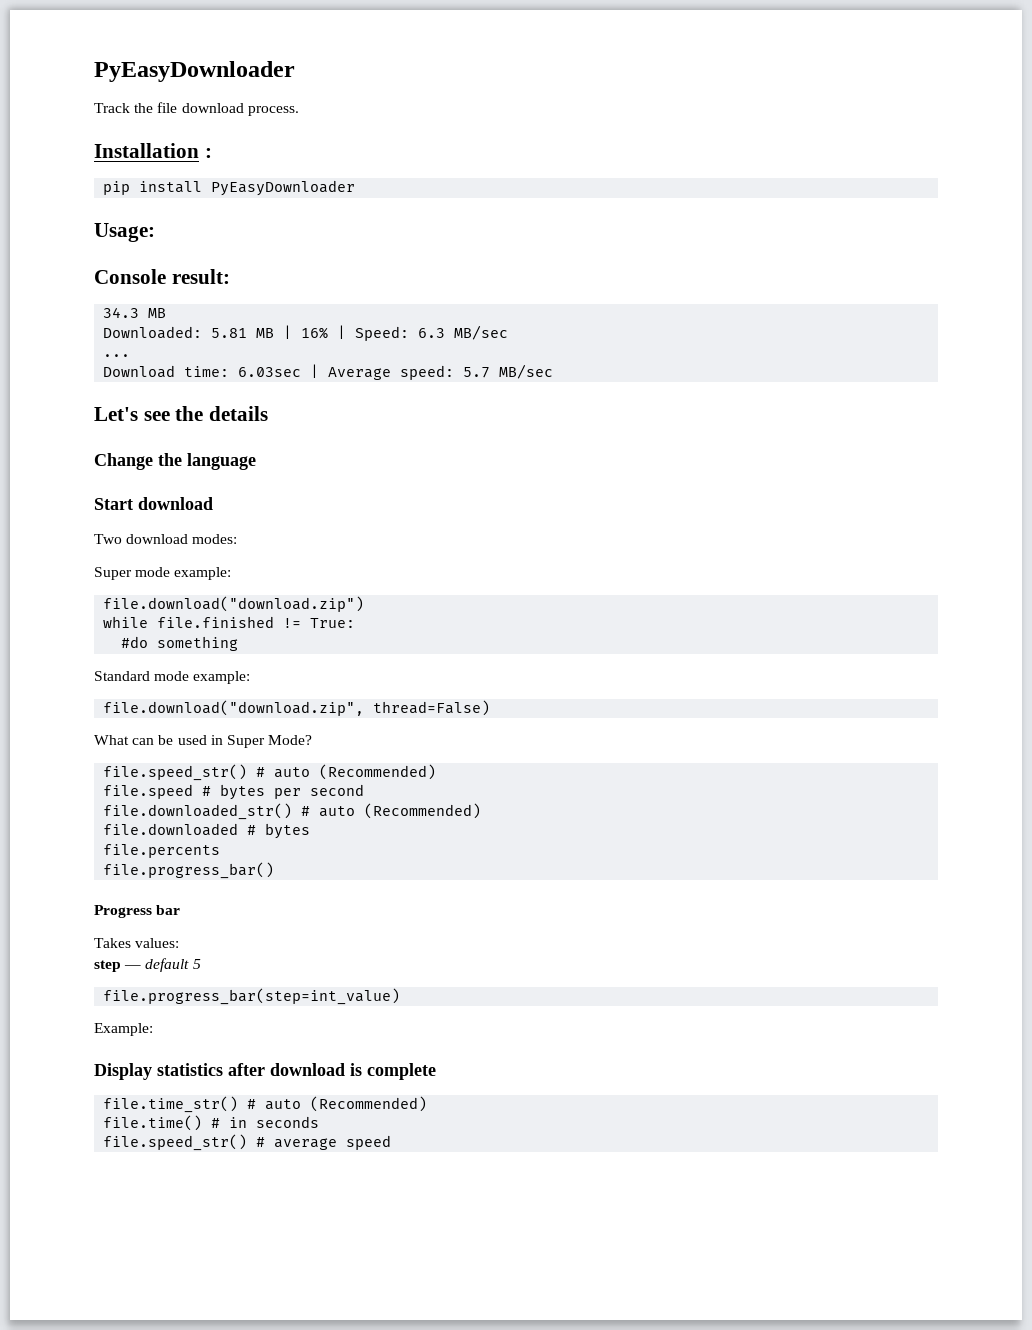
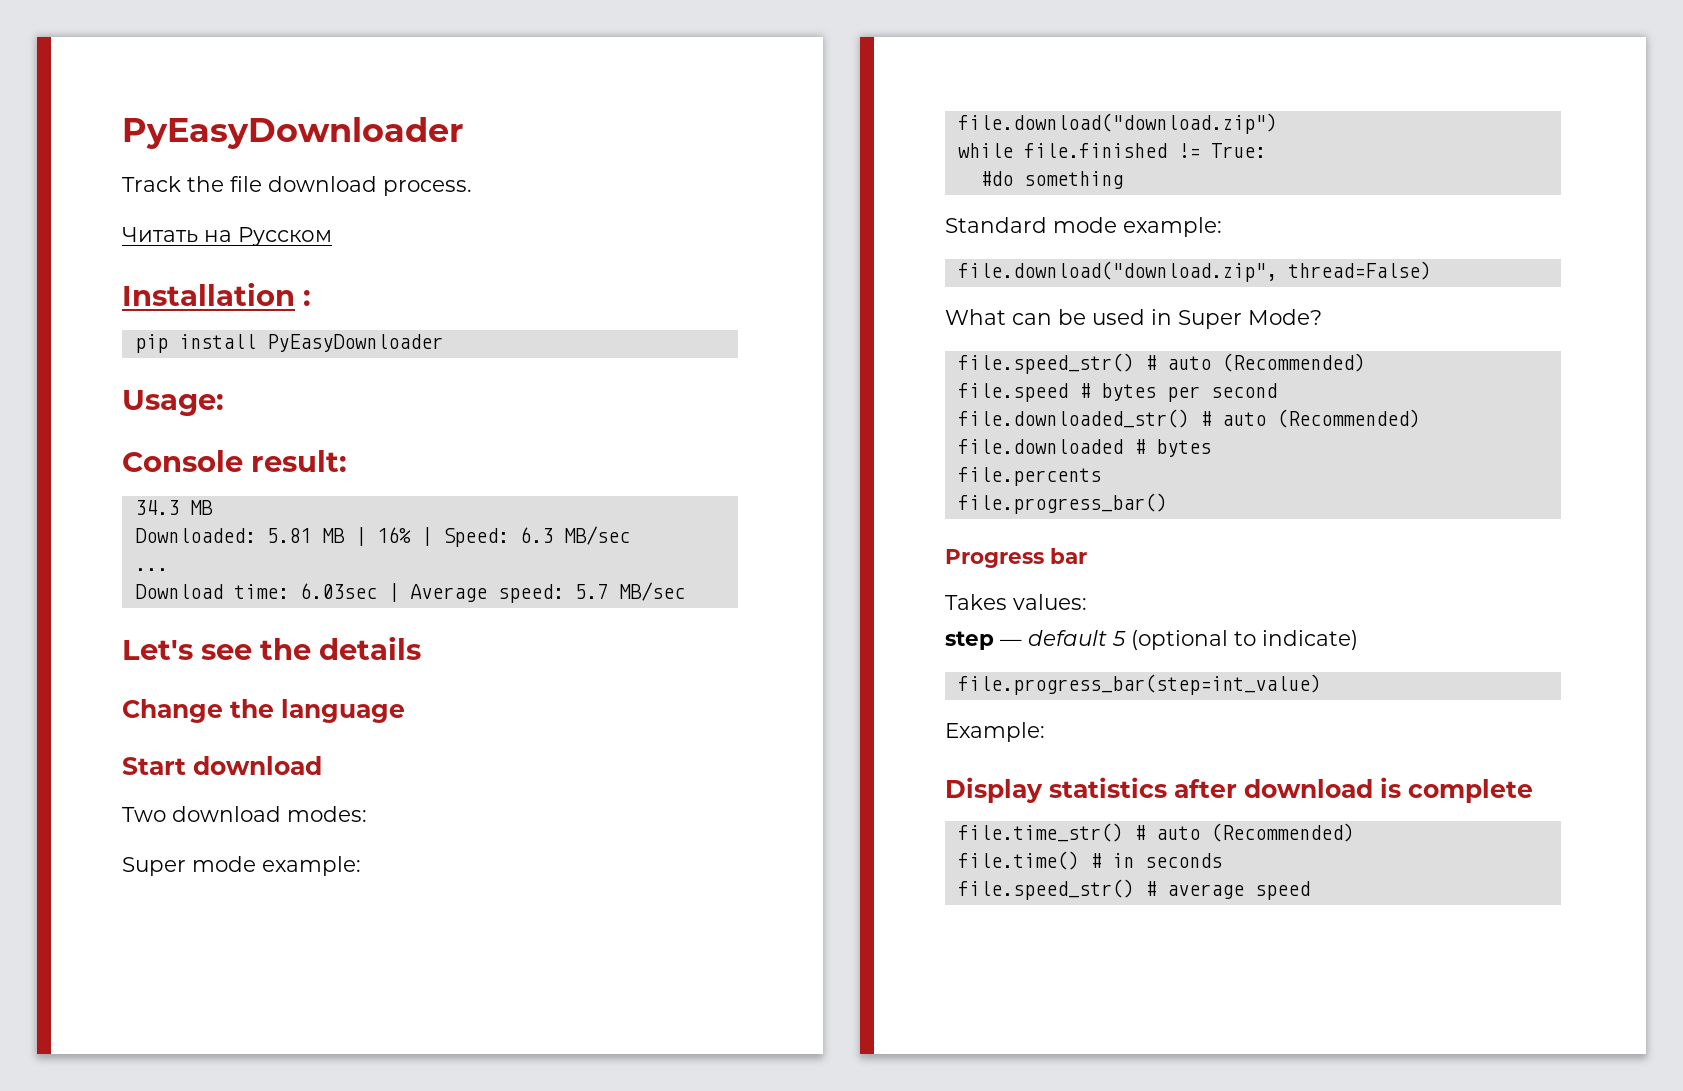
+ Читать на Русском
- step — default 5
+ step — default 5 (optional to indicate)

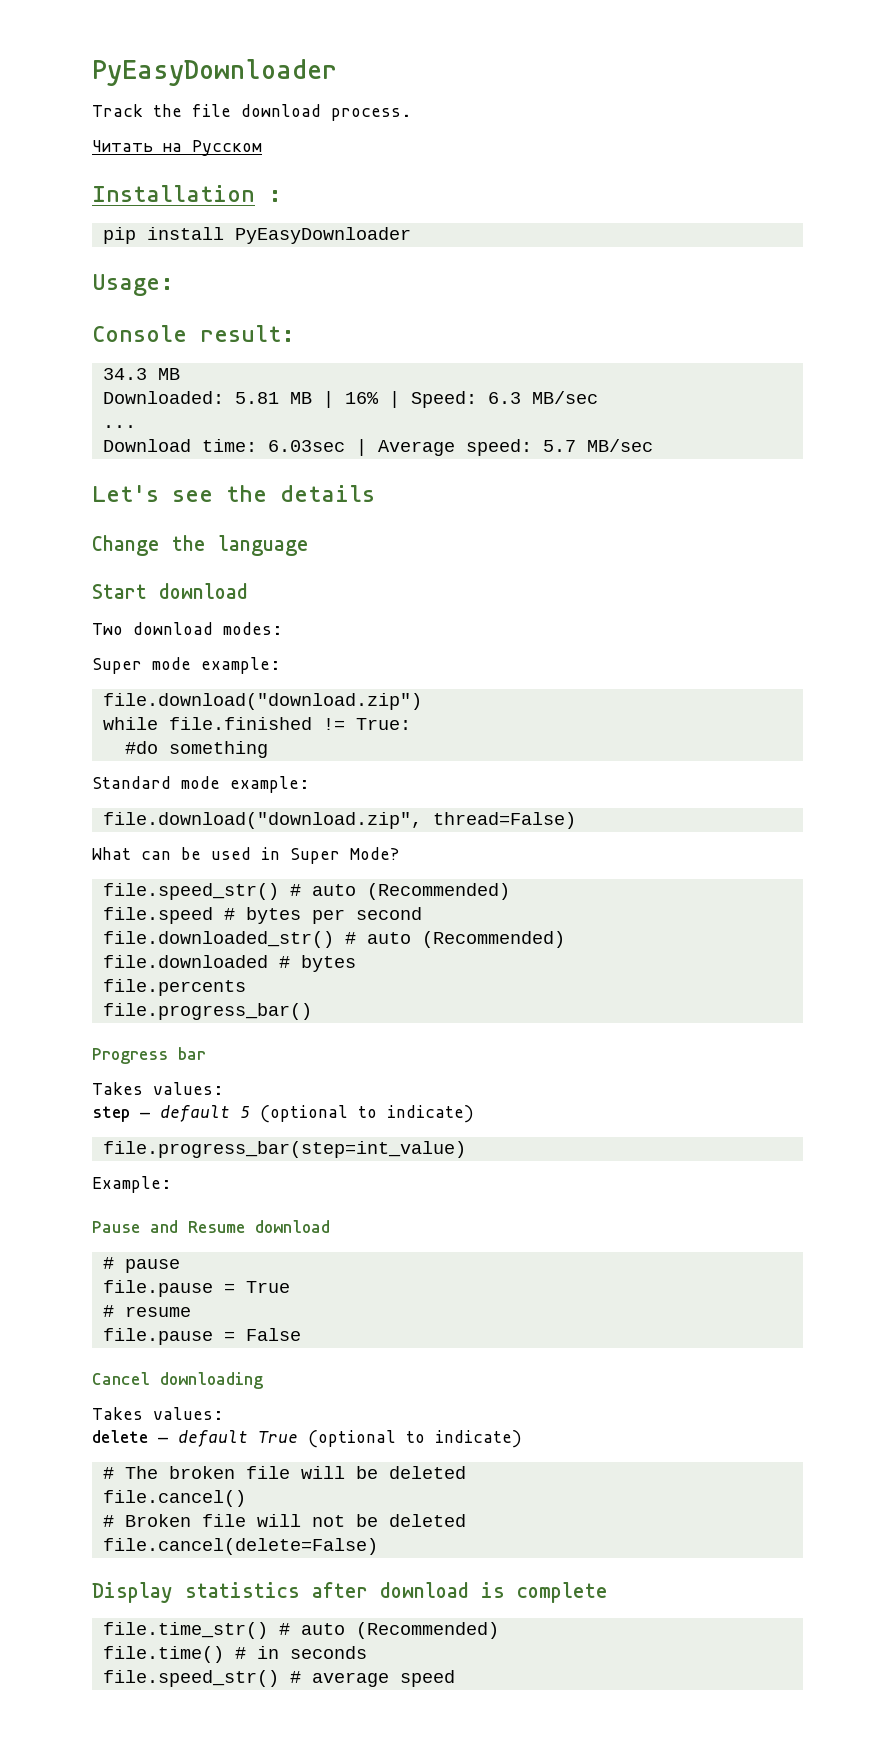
+ Pause and Resume download
+ # pause
+ file.pause = True
+ # resume
+ file.pause = False
+ Cancel downloading
+ Takes values:
+ delete — default True (optional to indicate)
+ # The broken file will be deleted
+ file.cancel()
+ # Broken file will not be deleted
+ file.cancel(delete=False)

